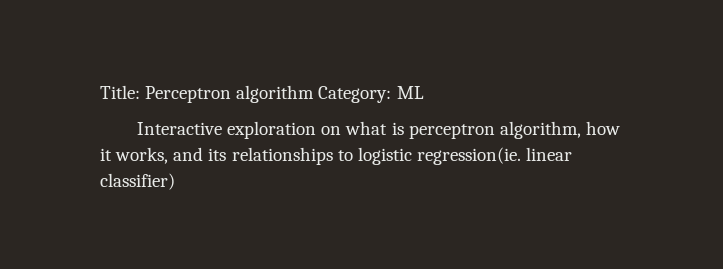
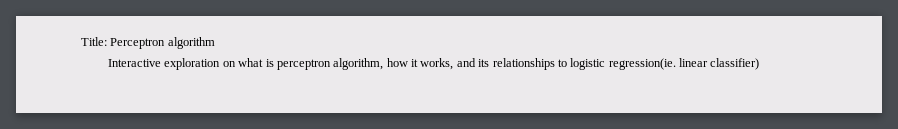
- Title: Perceptron algorithm Category: ML
+ Title: Perceptron algorithm

